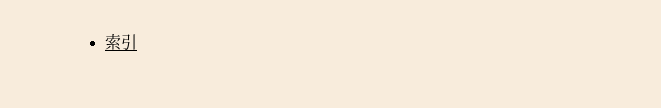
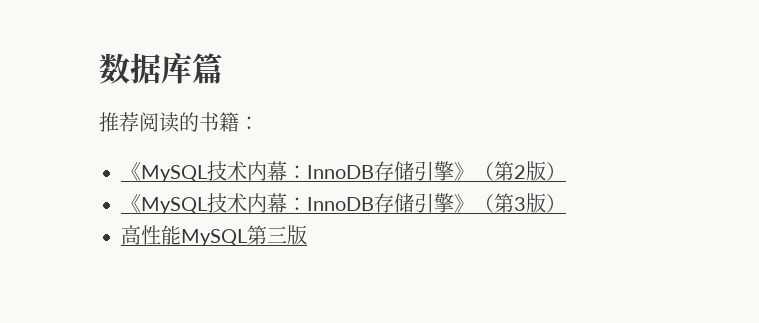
- 索引
+ 数据库篇
+ 推荐阅读的书籍：
+ 《MySQL技术内幕：InnoDB存储引擎》（第2版）
+ 《MySQL技术内幕：InnoDB存储引擎》（第3版）
+ 高性能MySQL第三版

